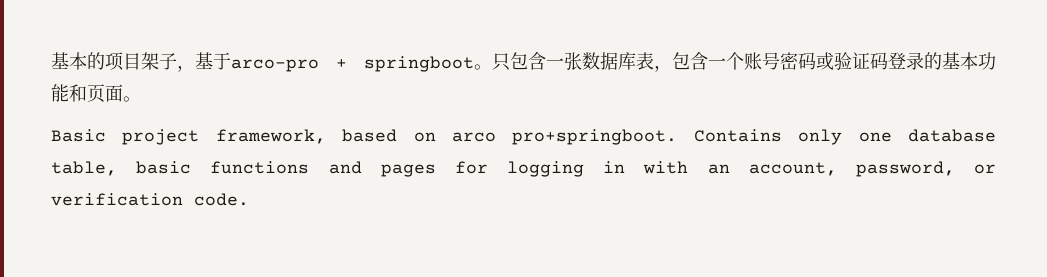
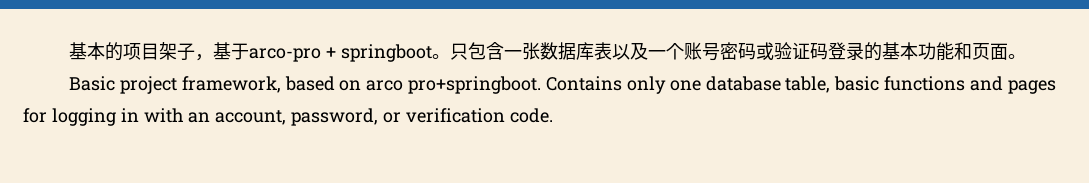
- 只包含一张数据库表，包含一个账号密码或验证码登录的基本功能和页面。
+ 只包含一张数据库表以及一个账号密码或验证码登录的基本功能和页面。

